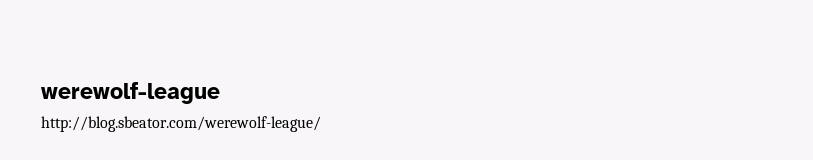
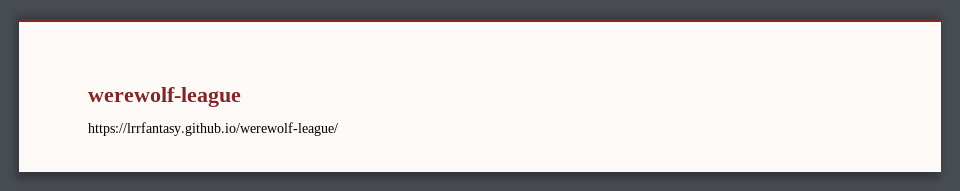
- http://blog.sbeator.com/werewolf-league/
+ https://lrrfantasy.github.io/werewolf-league/

